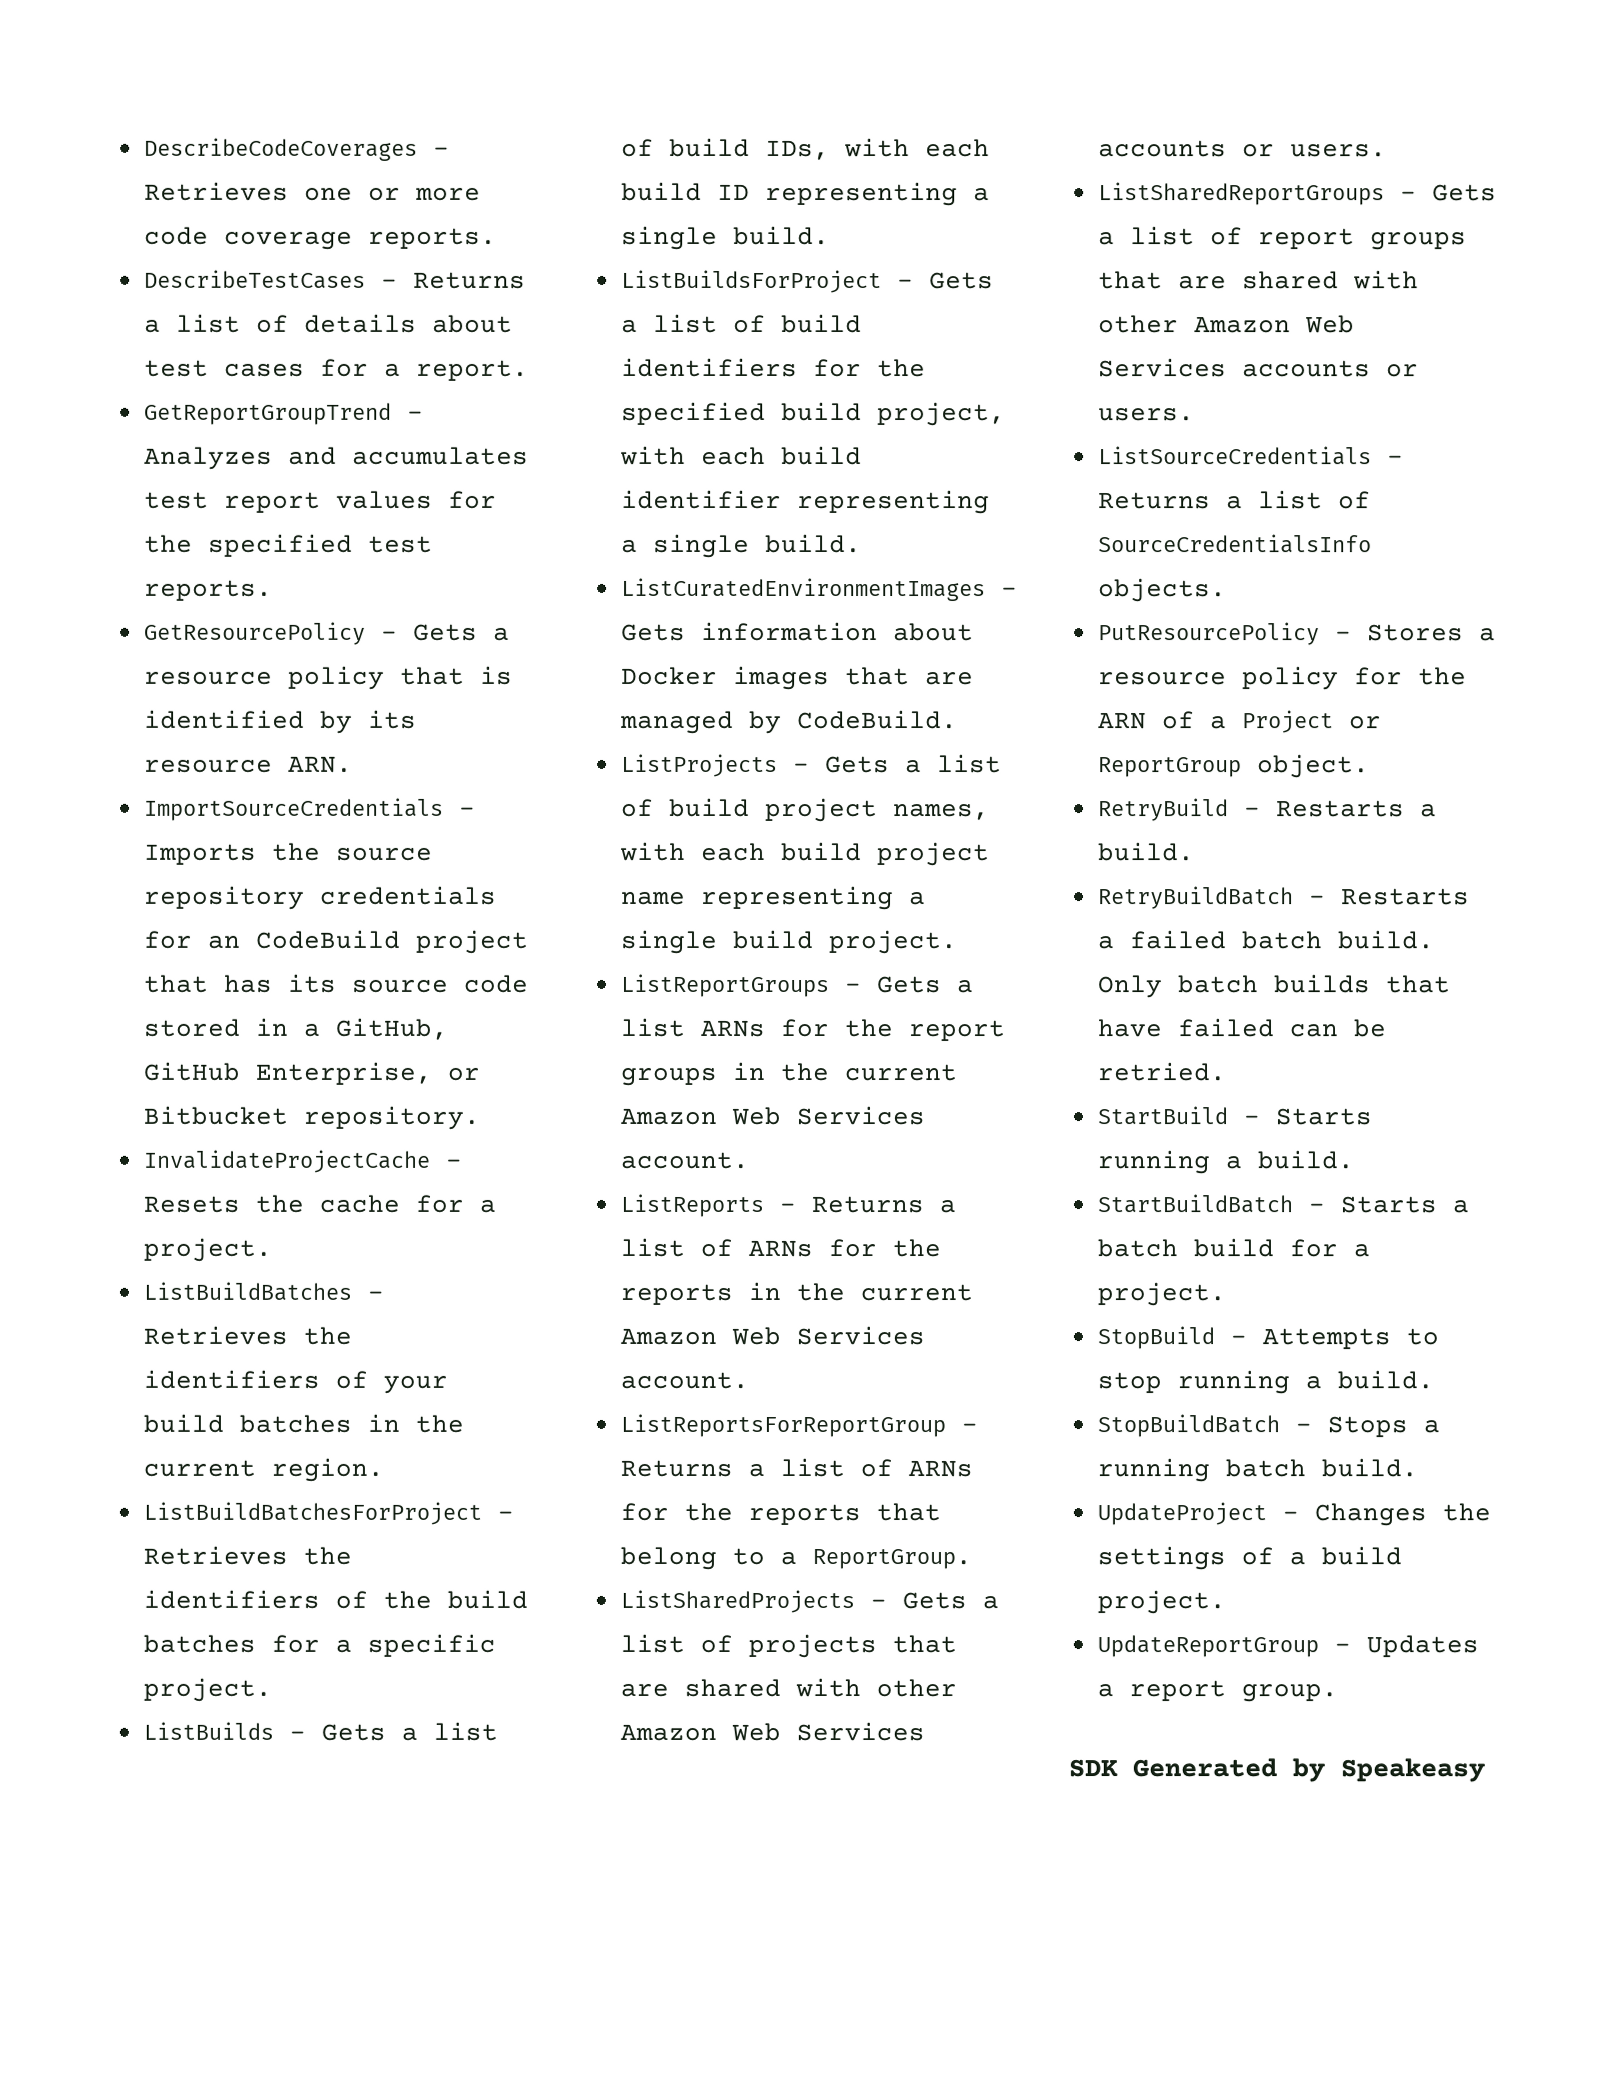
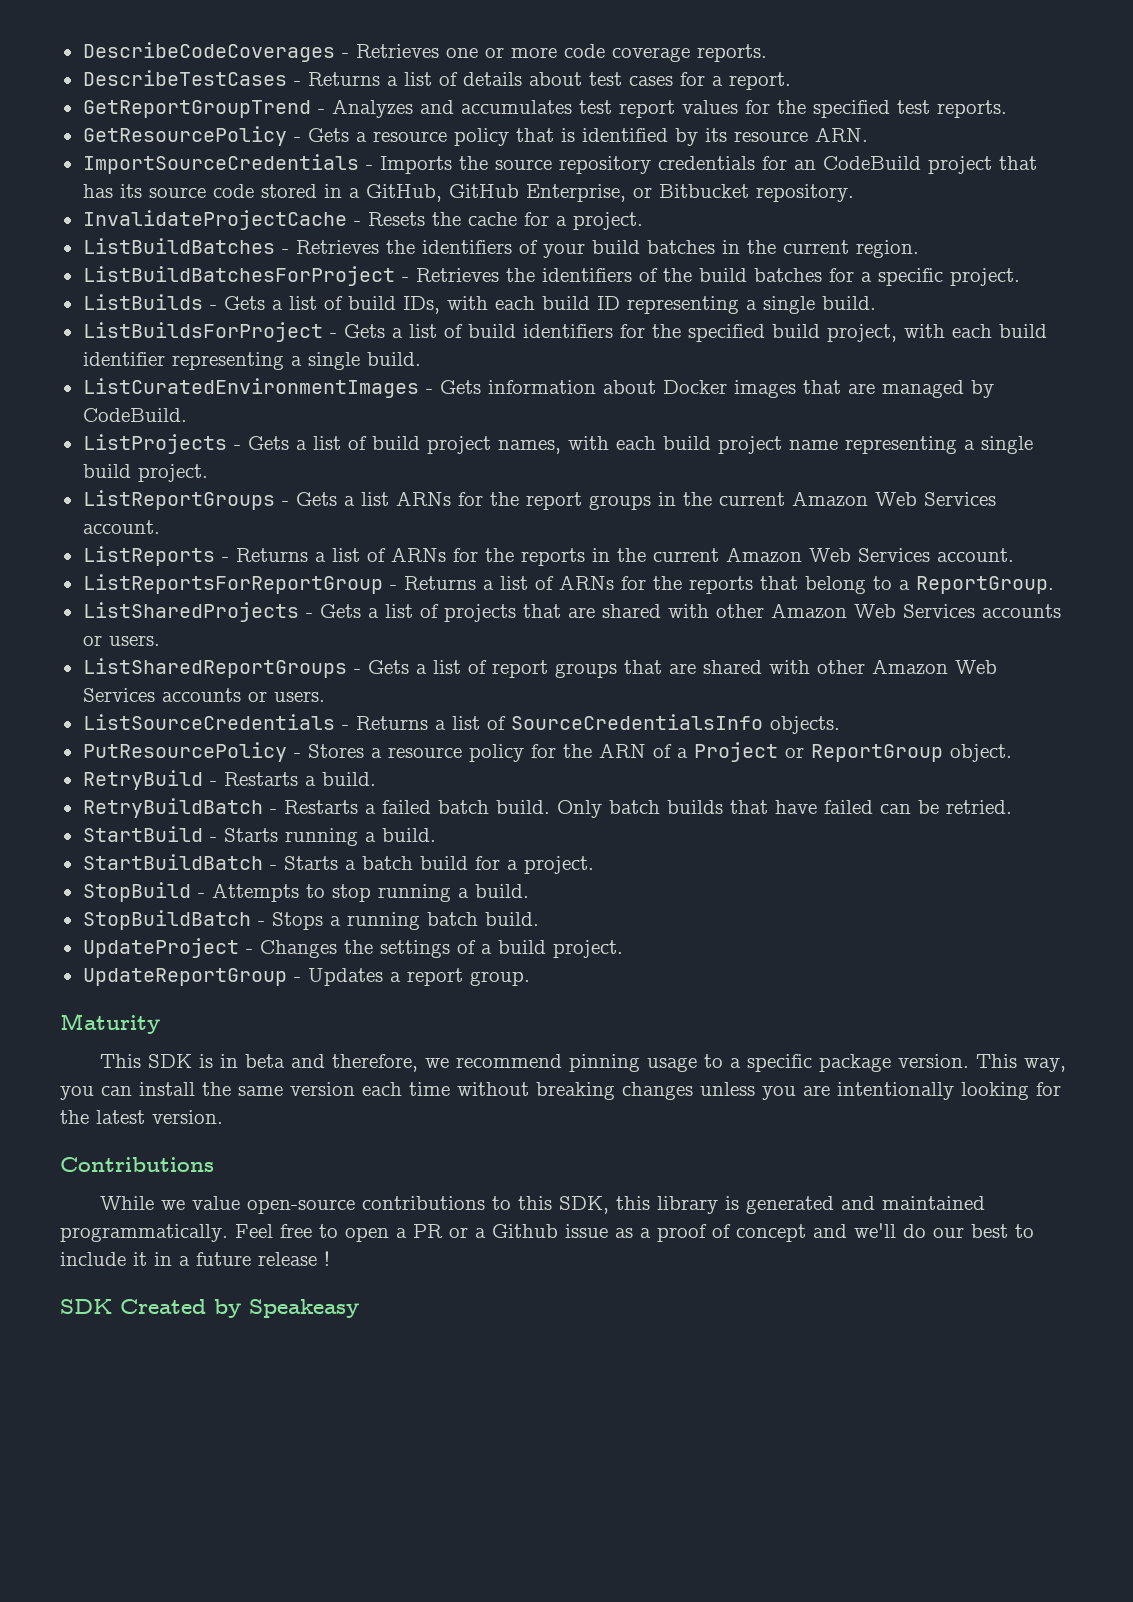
- SDK Generated by Speakeasy
+ Maturity
+ This SDK is in beta and therefore, we recommend pinning usage to a specific package version. This way, you can install the same version each time without breaking changes unless you are intentionally looking for the latest version.
+ Contributions
+ While we value open-source contributions to this SDK, this library is generated and maintained programmatically. Feel free to open a PR or a Github issue as a proof of concept and we'll do our best to include it in a future release !
+ SDK Created by Speakeasy

